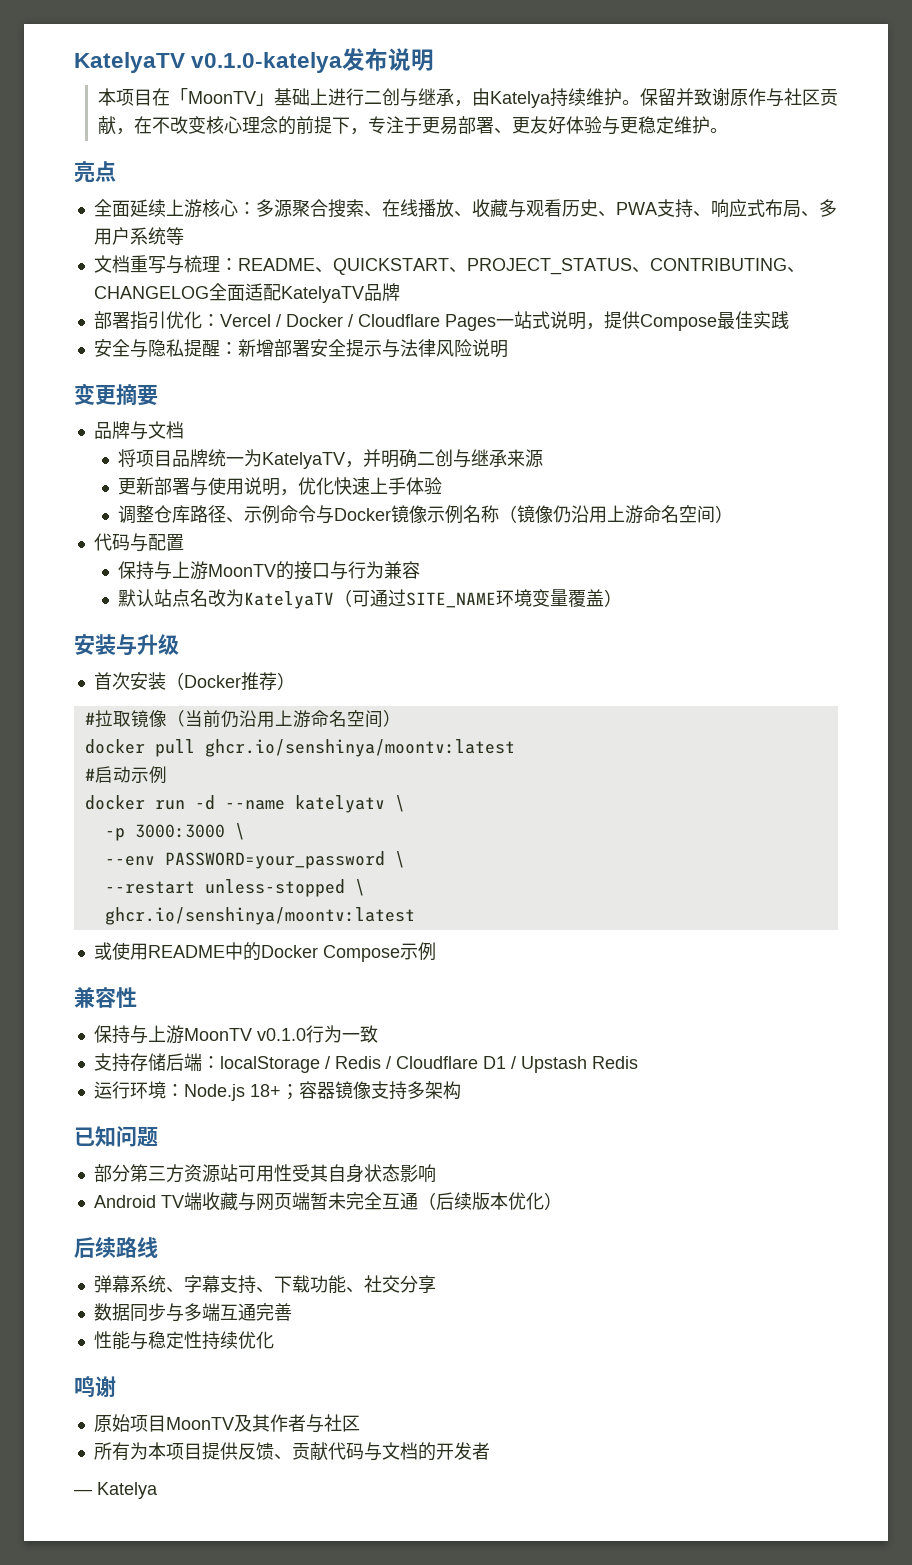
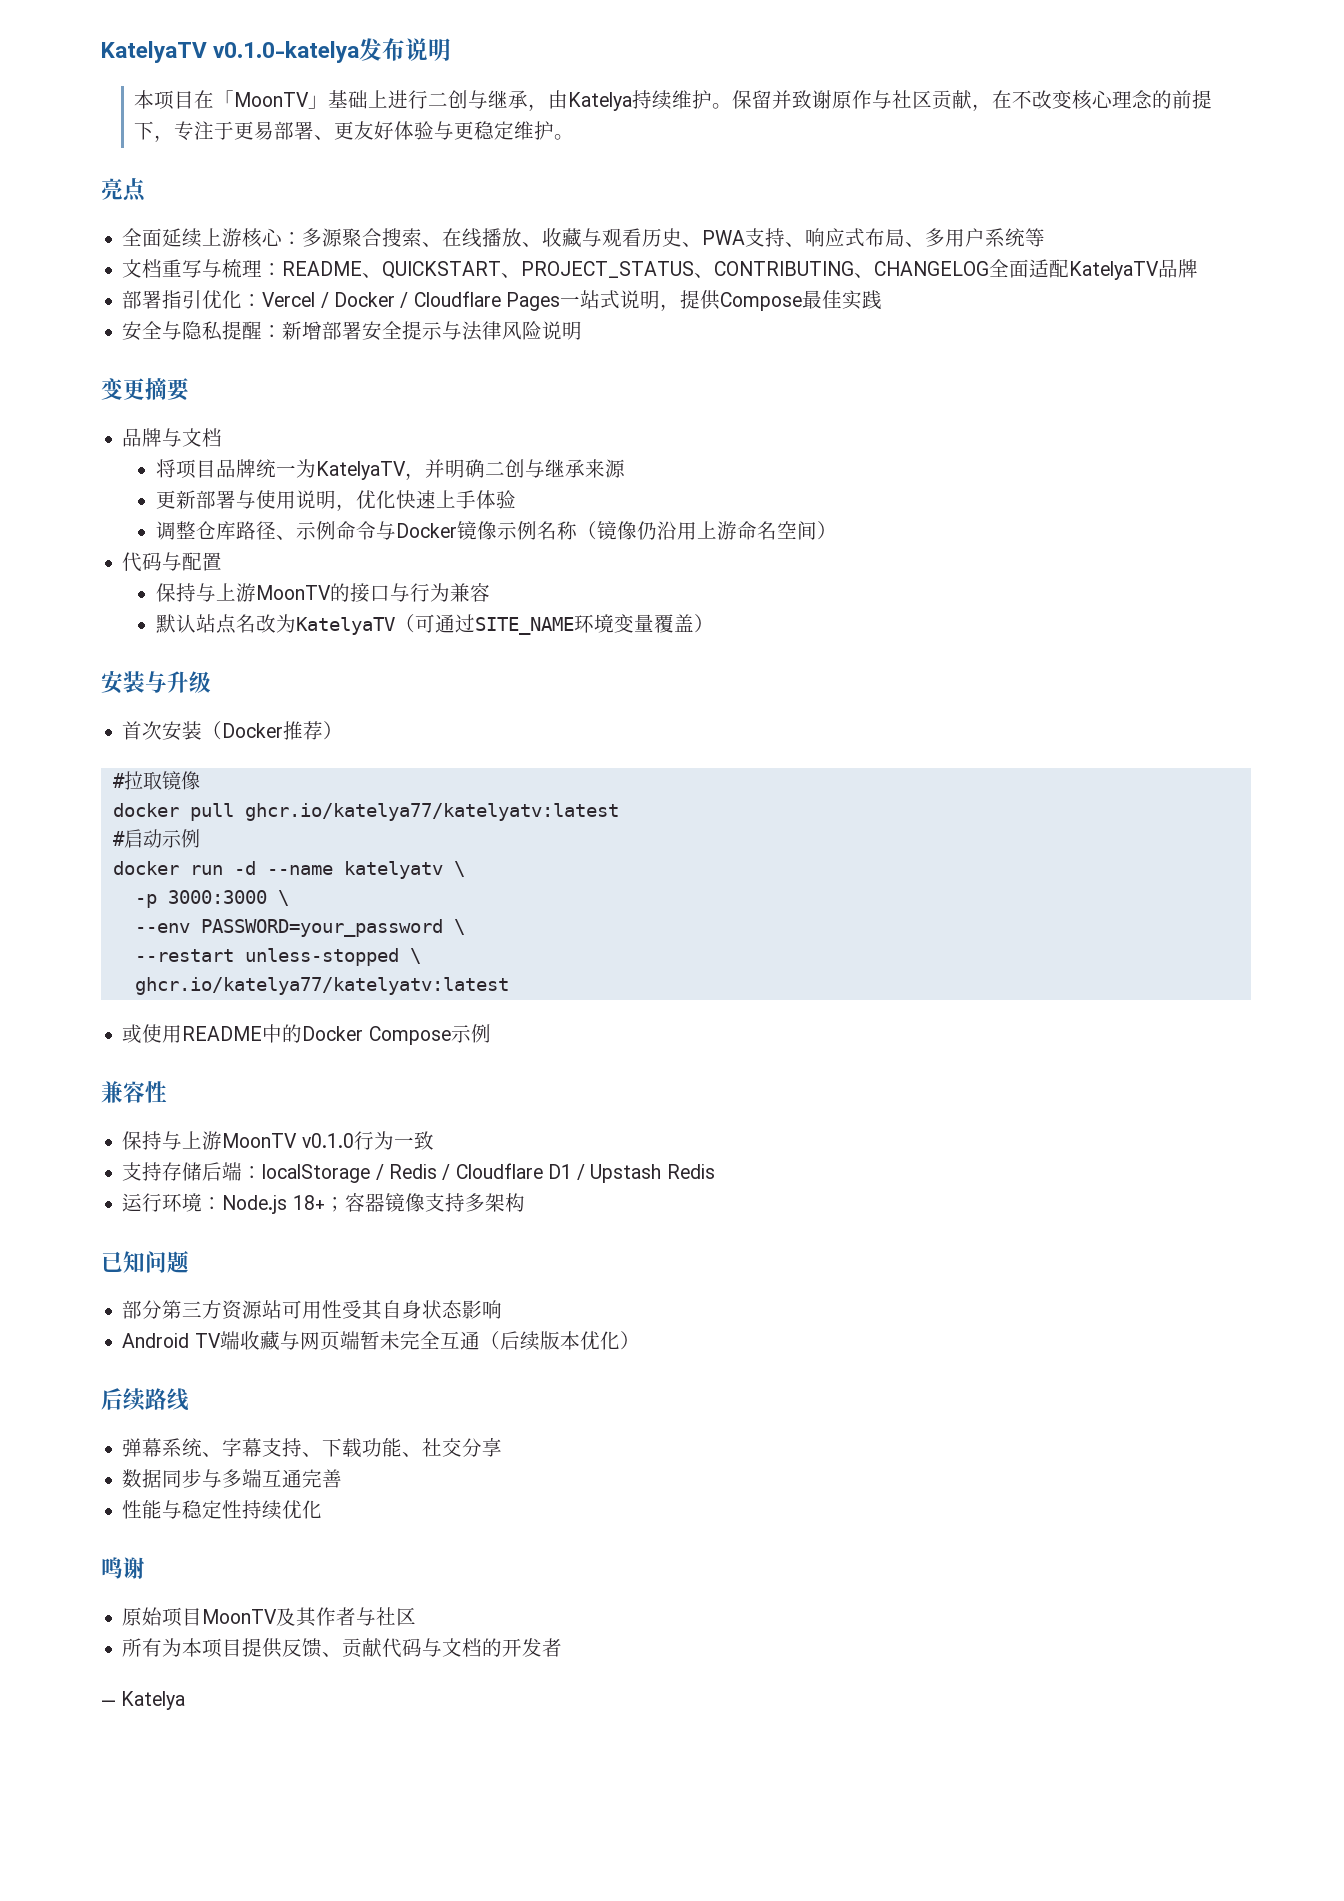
- #拉取镜像（当前仍沿用上游命名空间）
+ #拉取镜像
- docker pull ghcr.io/senshinya/moontv:latest
+ docker pull ghcr.io/katelya77/katelyatv:latest
  --restart unless-stopped \
- ghcr.io/senshinya/moontv:latest
+ ghcr.io/katelya77/katelyatv:latest

